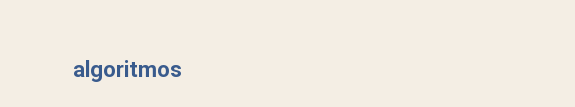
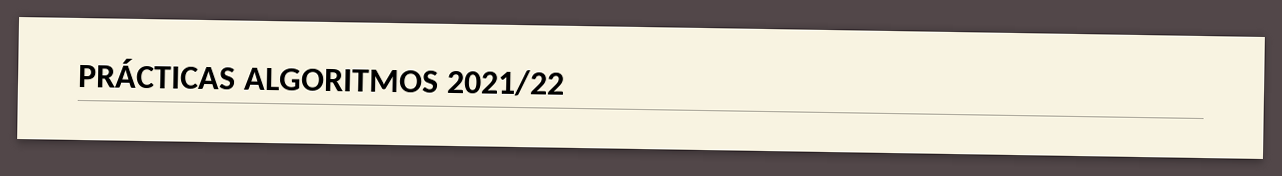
- algoritmos
+ PRÁCTICAS ALGORITMOS 2021/22

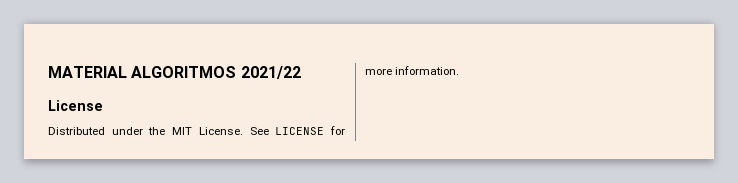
- PRÁCTICAS ALGORITMOS 2021/22
+ MATERIAL ALGORITMOS 2021/22
+ License
+ Distributed under the MIT License. See LICENSE for more information.

